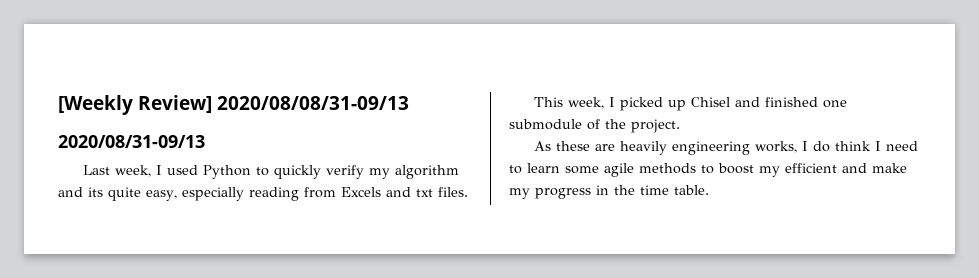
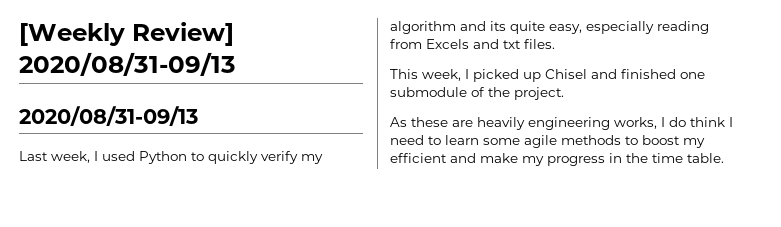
- [Weekly Review] 2020/08/08/31-09/13
+ [Weekly Review] 2020/08/31-09/13

